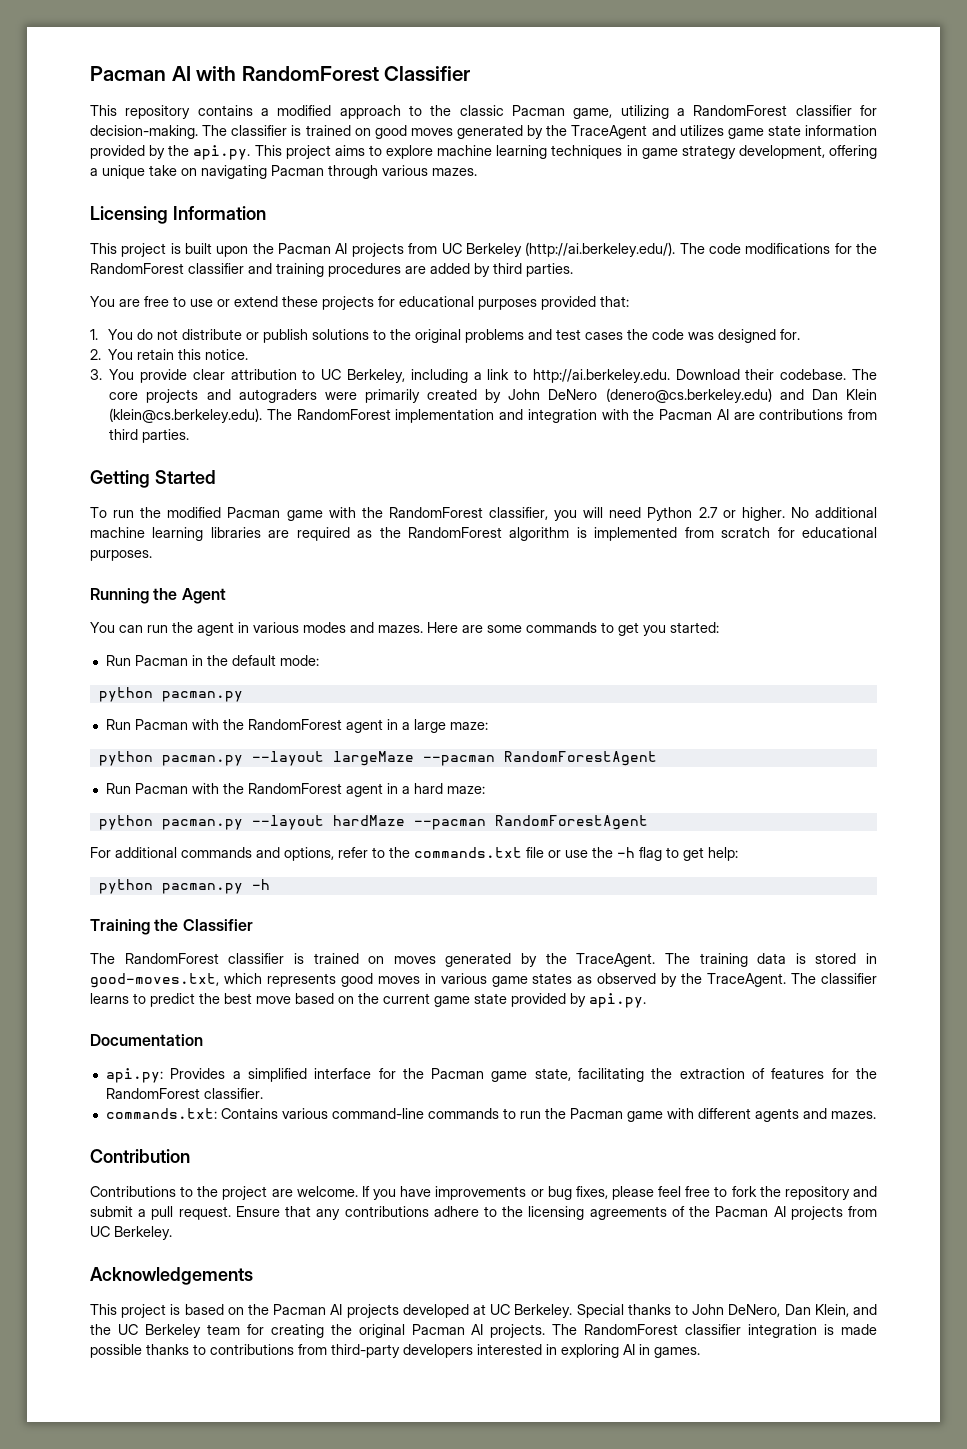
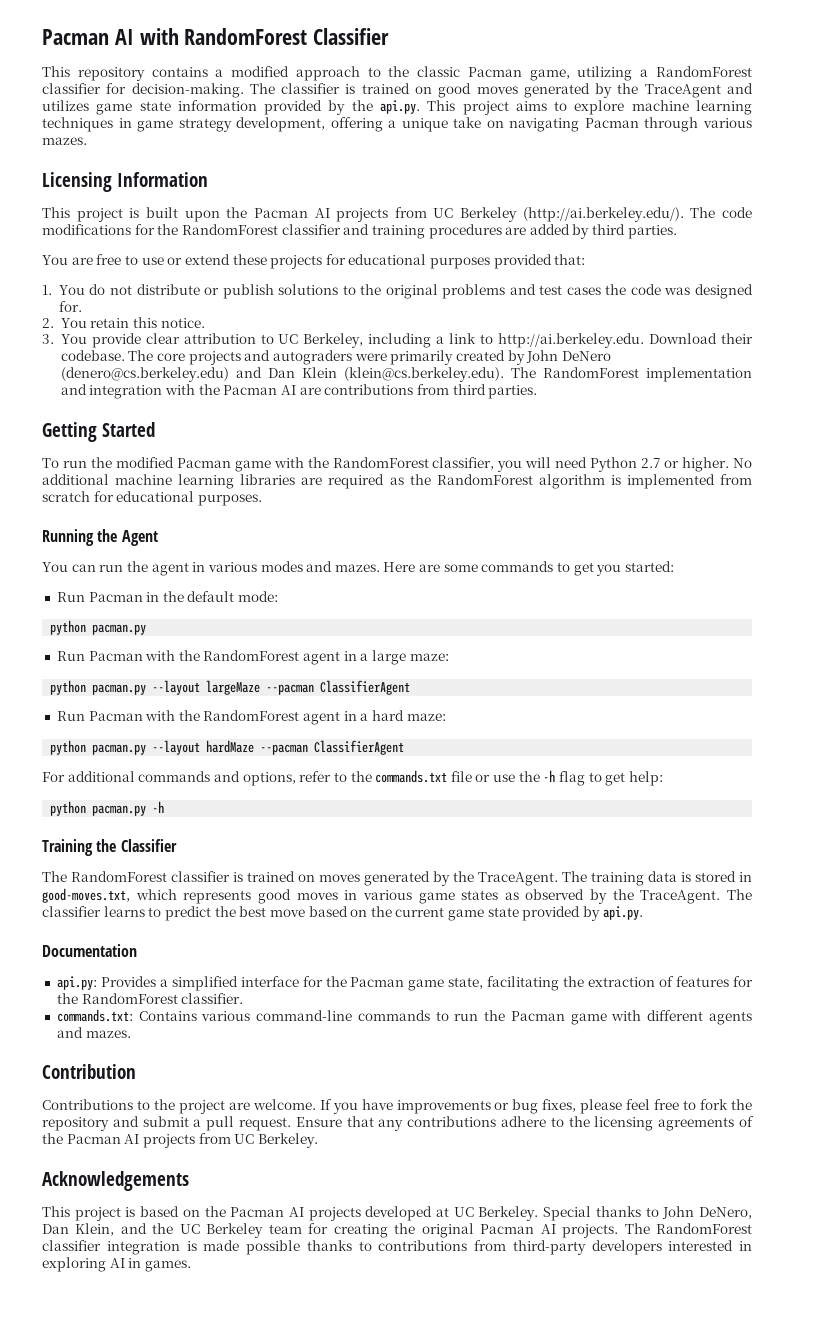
- python pacman.py --layout largeMaze --pacman RandomForestAgent
+ python pacman.py --layout largeMaze --pacman ClassifierAgent
- python pacman.py --layout hardMaze --pacman RandomForestAgent
+ python pacman.py --layout hardMaze --pacman ClassifierAgent

